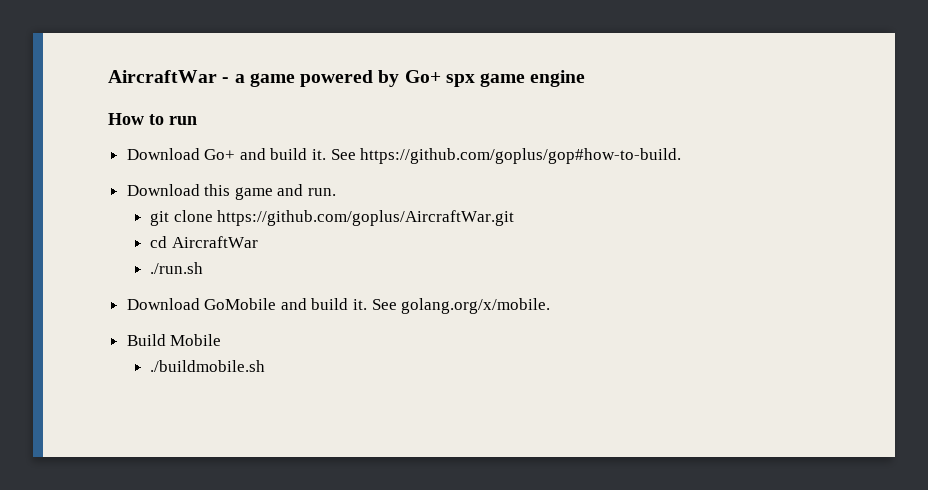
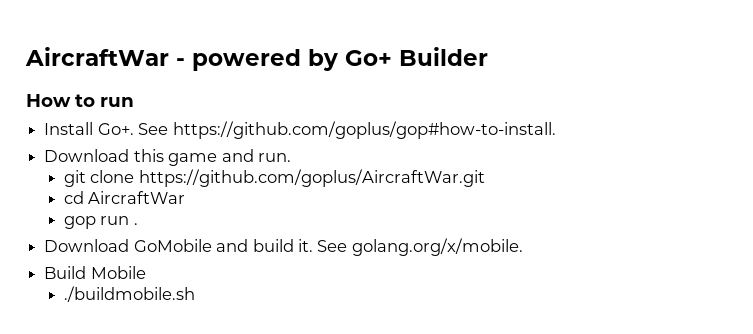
- AircraftWar - a game powered by Go+ spx game engine
+ AircraftWar - powered by Go+ Builder
- Download Go+ and build it. See https://github.com/goplus/gop#how-to-build.
+ Install Go+. See https://github.com/goplus/gop#how-to-install.
- ./run.sh
+ gop run .

